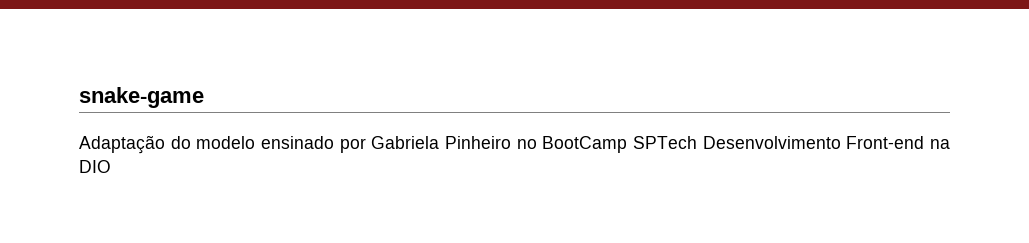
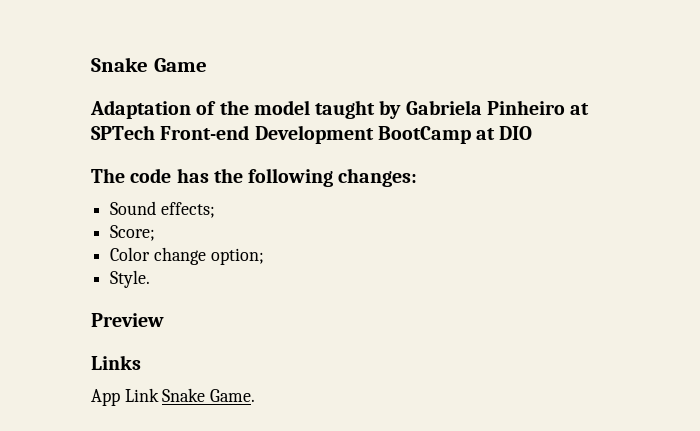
- snake-game
- Adaptação do modelo ensinado por Gabriela Pinheiro no BootCamp SPTech Desenvolvimento Front-end na DIO
+ Snake Game
+ Adaptation of the model taught by Gabriela Pinheiro at SPTech Front-end Development BootCamp at DIO
+ The code has the following changes:
+ Sound effects;
+ Score;
+ Color change option;
+ Style.
+ Preview
+ Links
+ App Link Snake Game.

